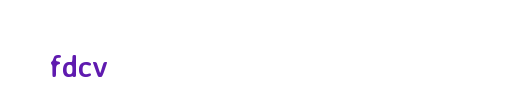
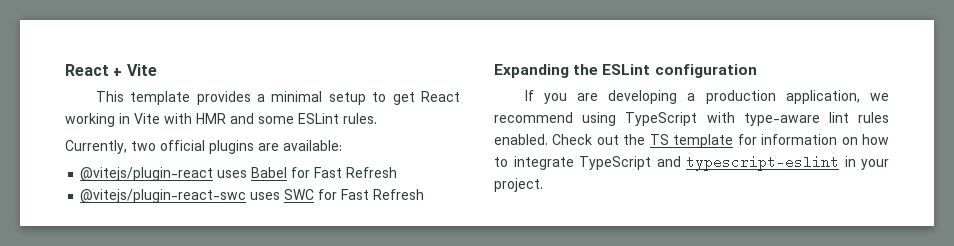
- fdcv
+ React + Vite
+ This template provides a minimal setup to get React working in Vite with HMR and some ESLint rules.
+ Currently, two official plugins are available:
+ @vitejs/plugin-react uses Babel for Fast Refresh
+ @vitejs/plugin-react-swc uses SWC for Fast Refresh
+ Expanding the ESLint configuration
+ If you are developing a production application, we recommend using TypeScript with type-aware lint rules enabled. Check out the TS template for information on how to integrate TypeScript and typescript-eslint in your project.

